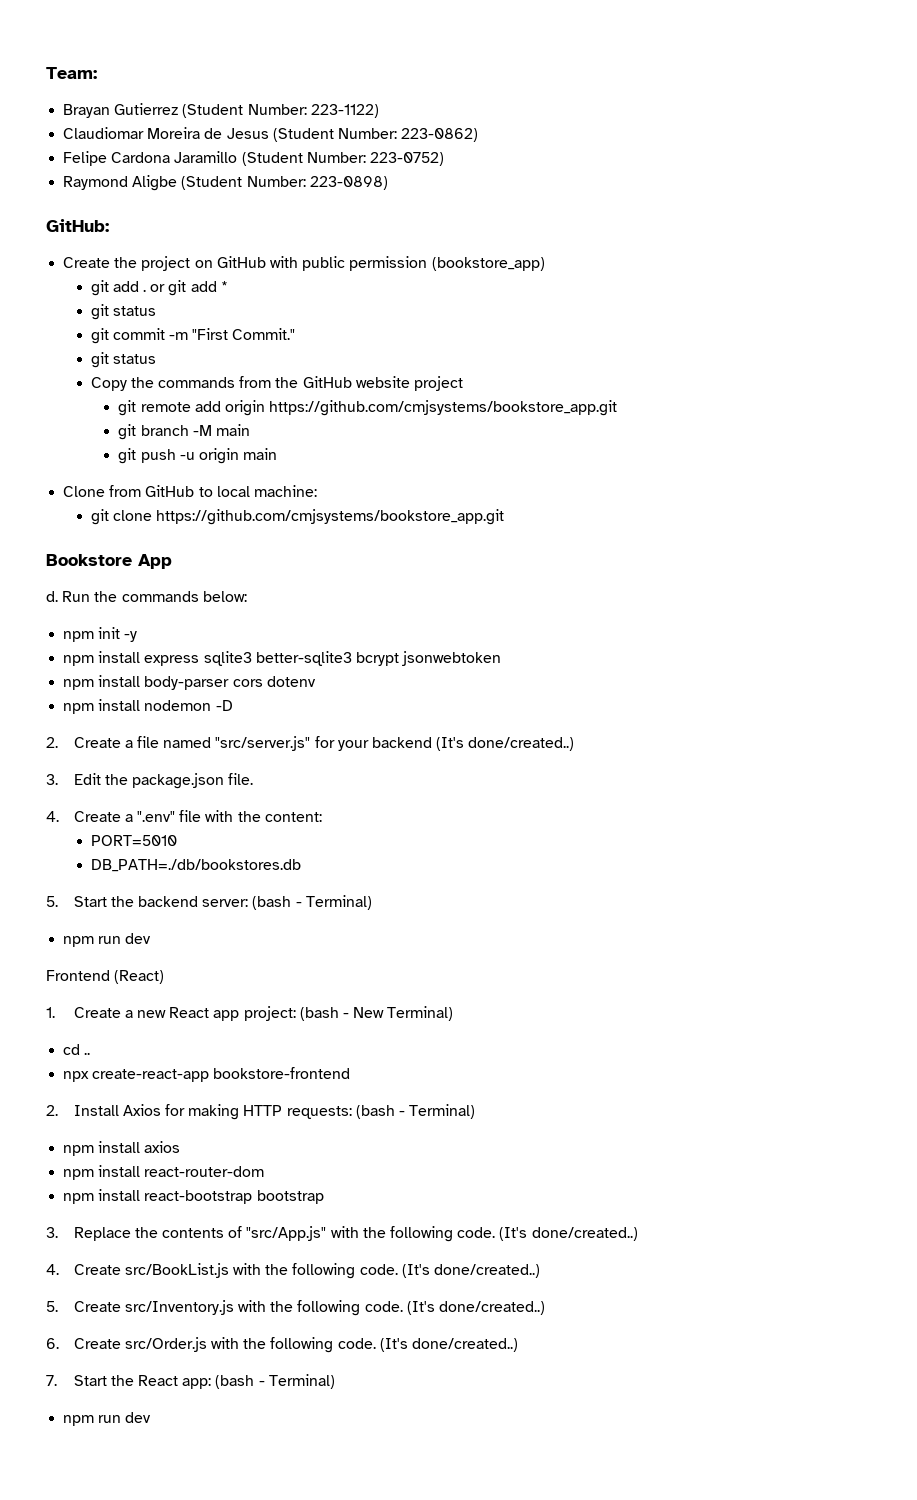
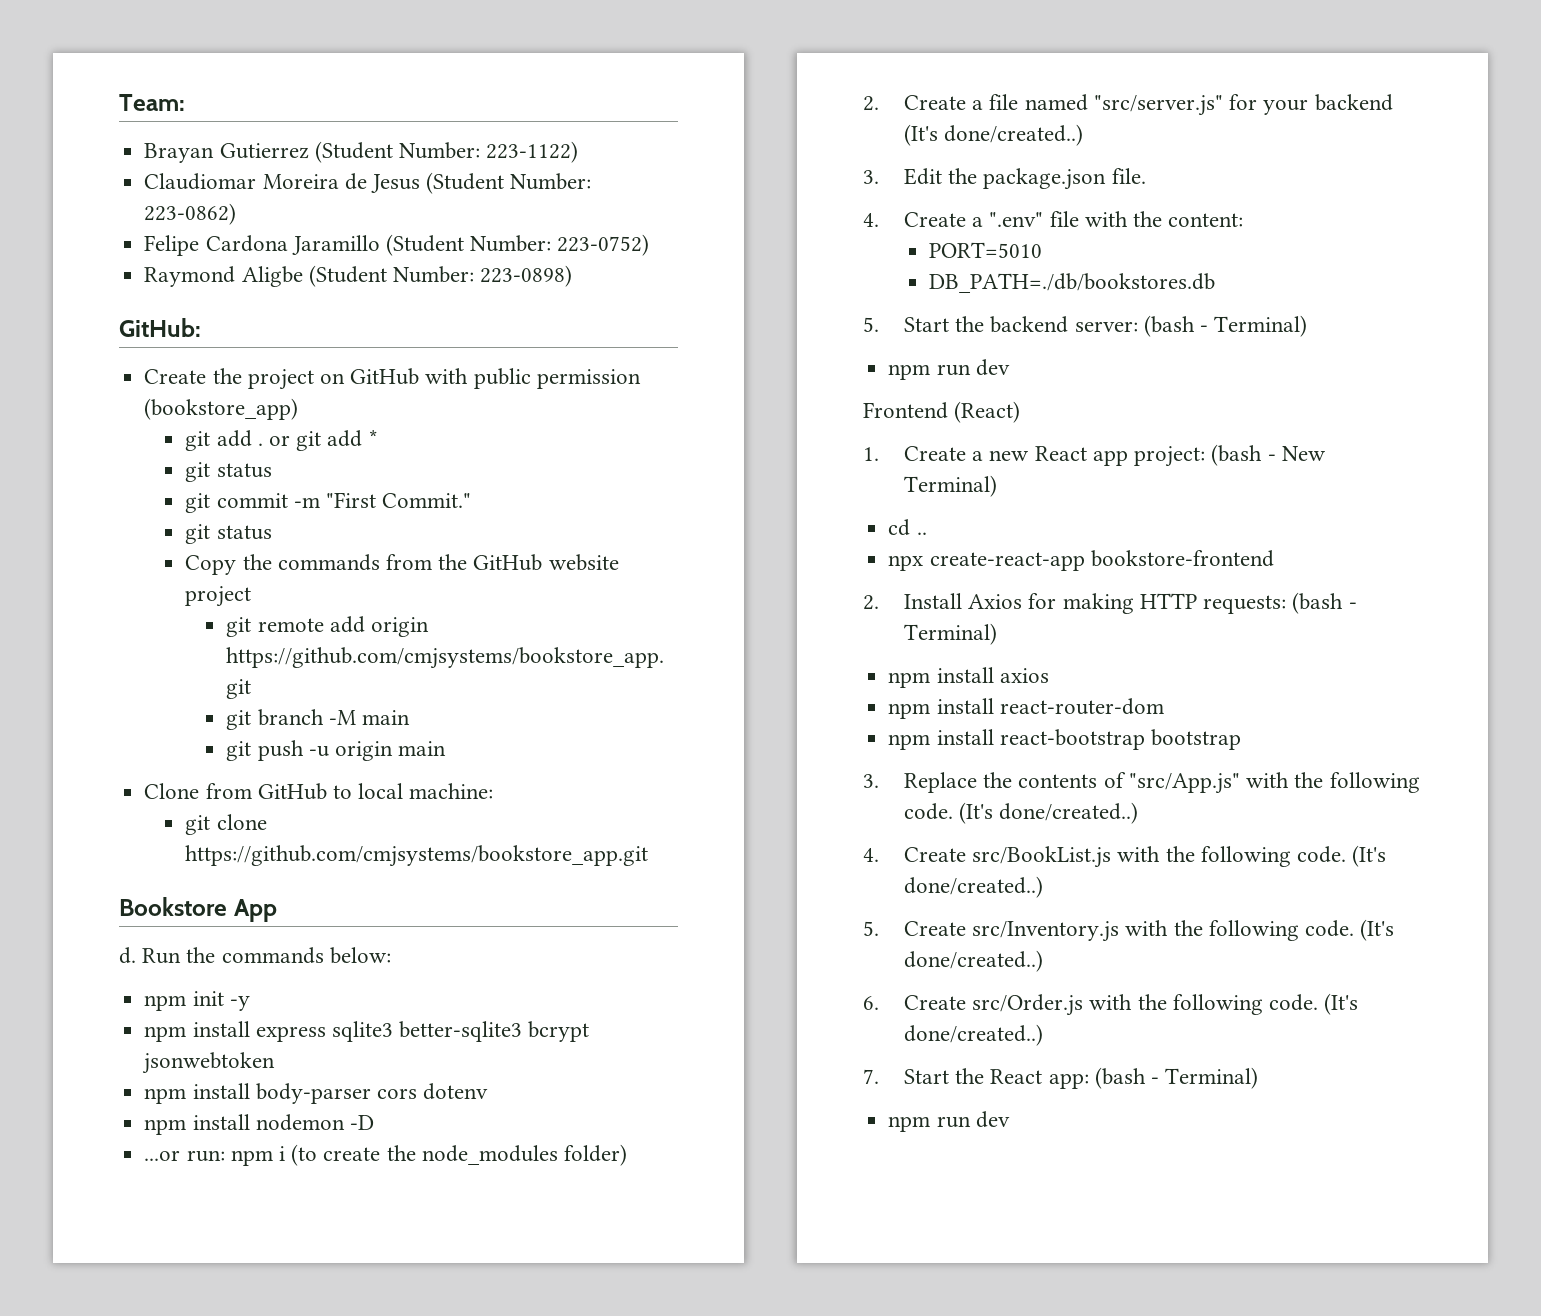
+ ...or run: npm i (to create the node_modules folder)

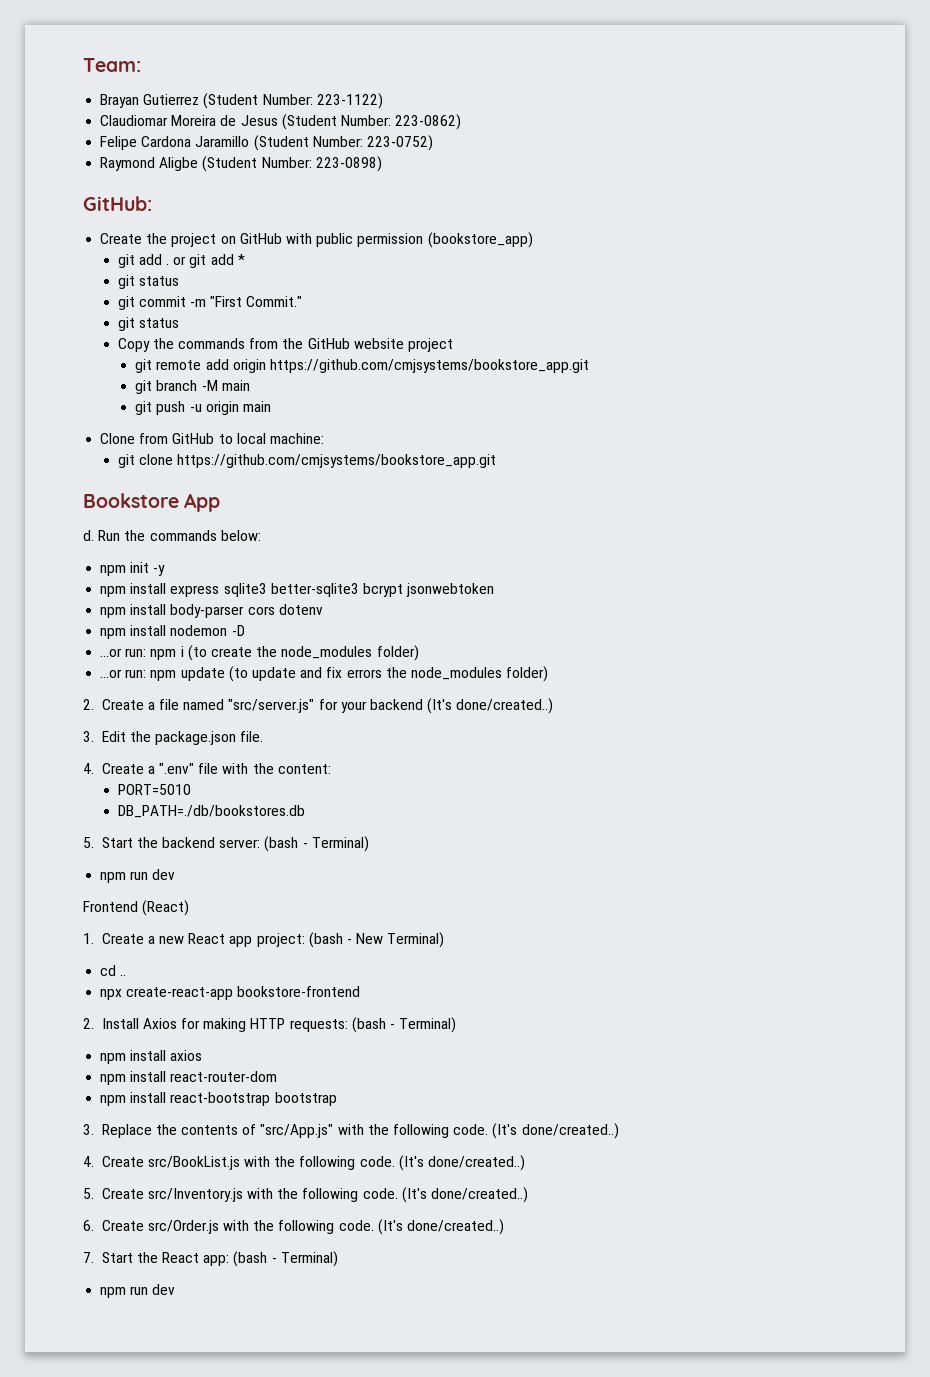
+ ...or run: npm update (to update and fix errors the node_modules folder)

